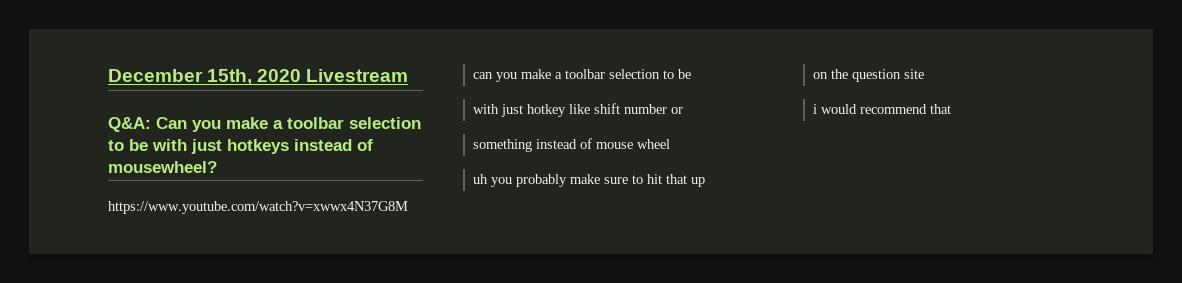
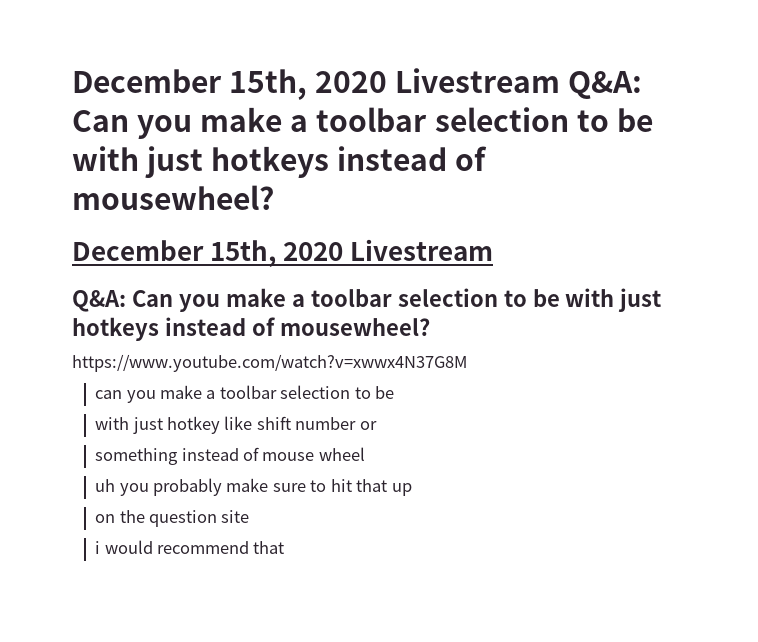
+ December 15th, 2020 Livestream Q&A: Can you make a toolbar selection to be with just hotkeys instead of mousewheel?

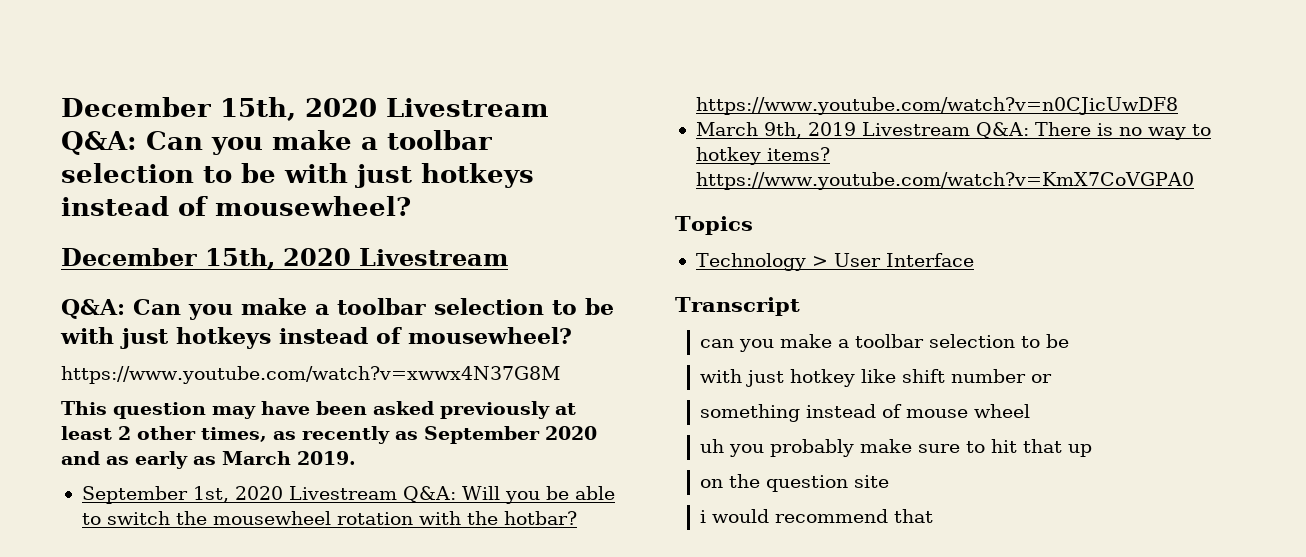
+ This question may have been asked previously at least 2 other times, as recently as September 2020 and as early as March 2019.
+ September 1st, 2020 Livestream Q&A: Will you be able to switch the mousewheel rotation with the hotbar? https://www.youtube.com/watch?v=n0CJicUwDF8
+ March 9th, 2019 Livestream Q&A: There is no way to hotkey items? https://www.youtube.com/watch?v=KmX7CoVGPA0
+ Topics
+ Technology > User Interface
+ Transcript

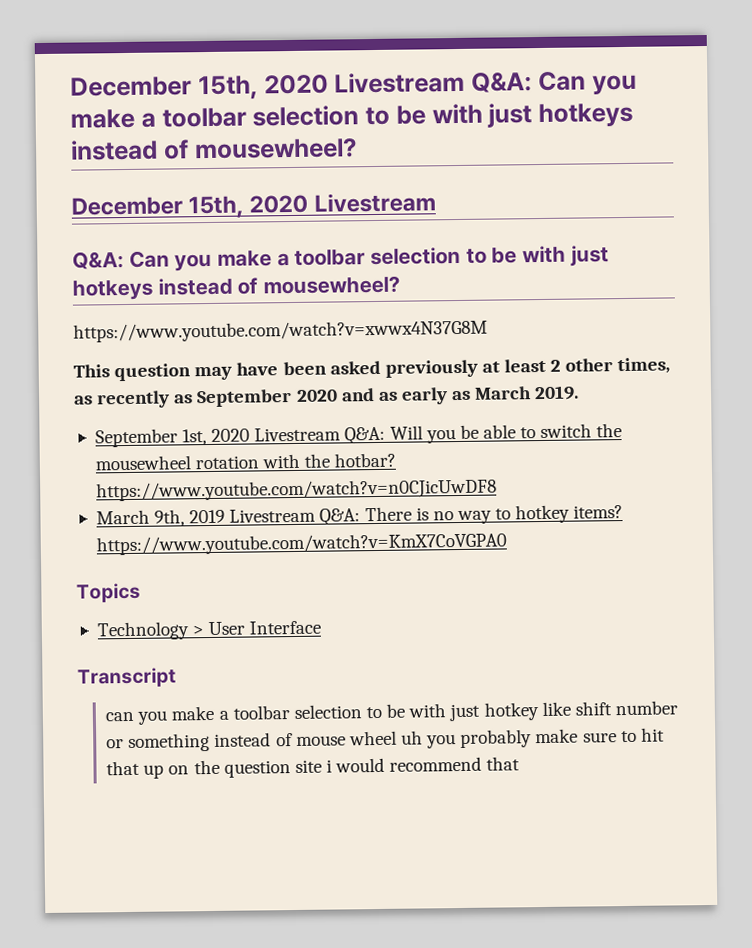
- can you make a toolbar selection to be
- with just hotkey like shift number or
- something instead of mouse wheel
- uh you probably make sure to hit that up
- on the question site
- i would recommend that
+ can you make a toolbar selection to be with just hotkey like shift number or something instead of mouse wheel uh you probably make sure to hit that up on the question site i would recommend that

